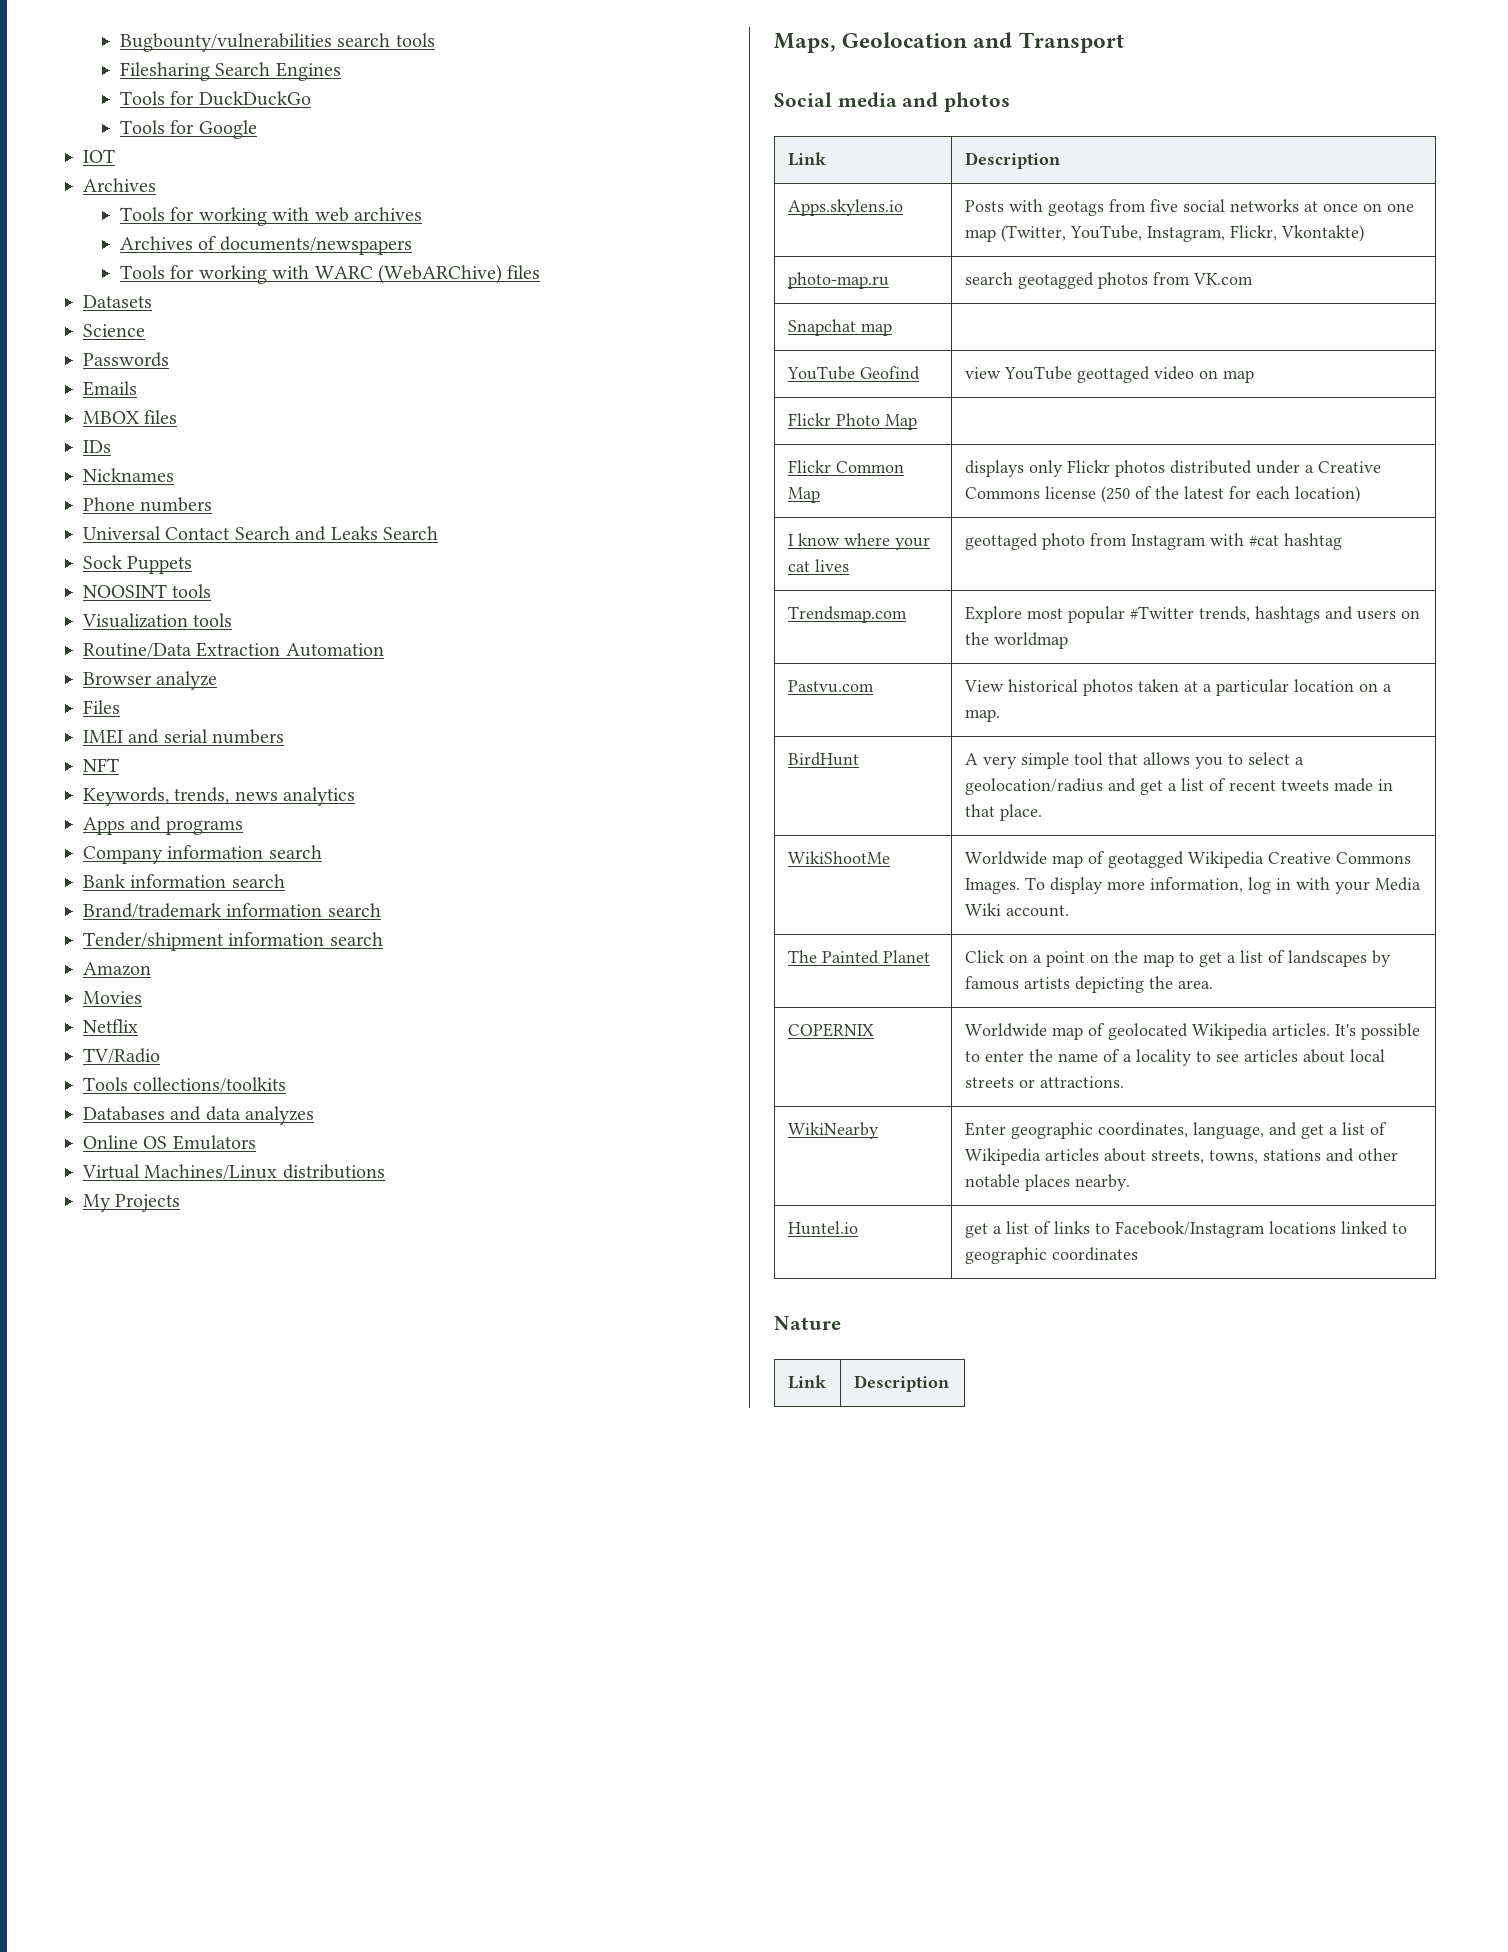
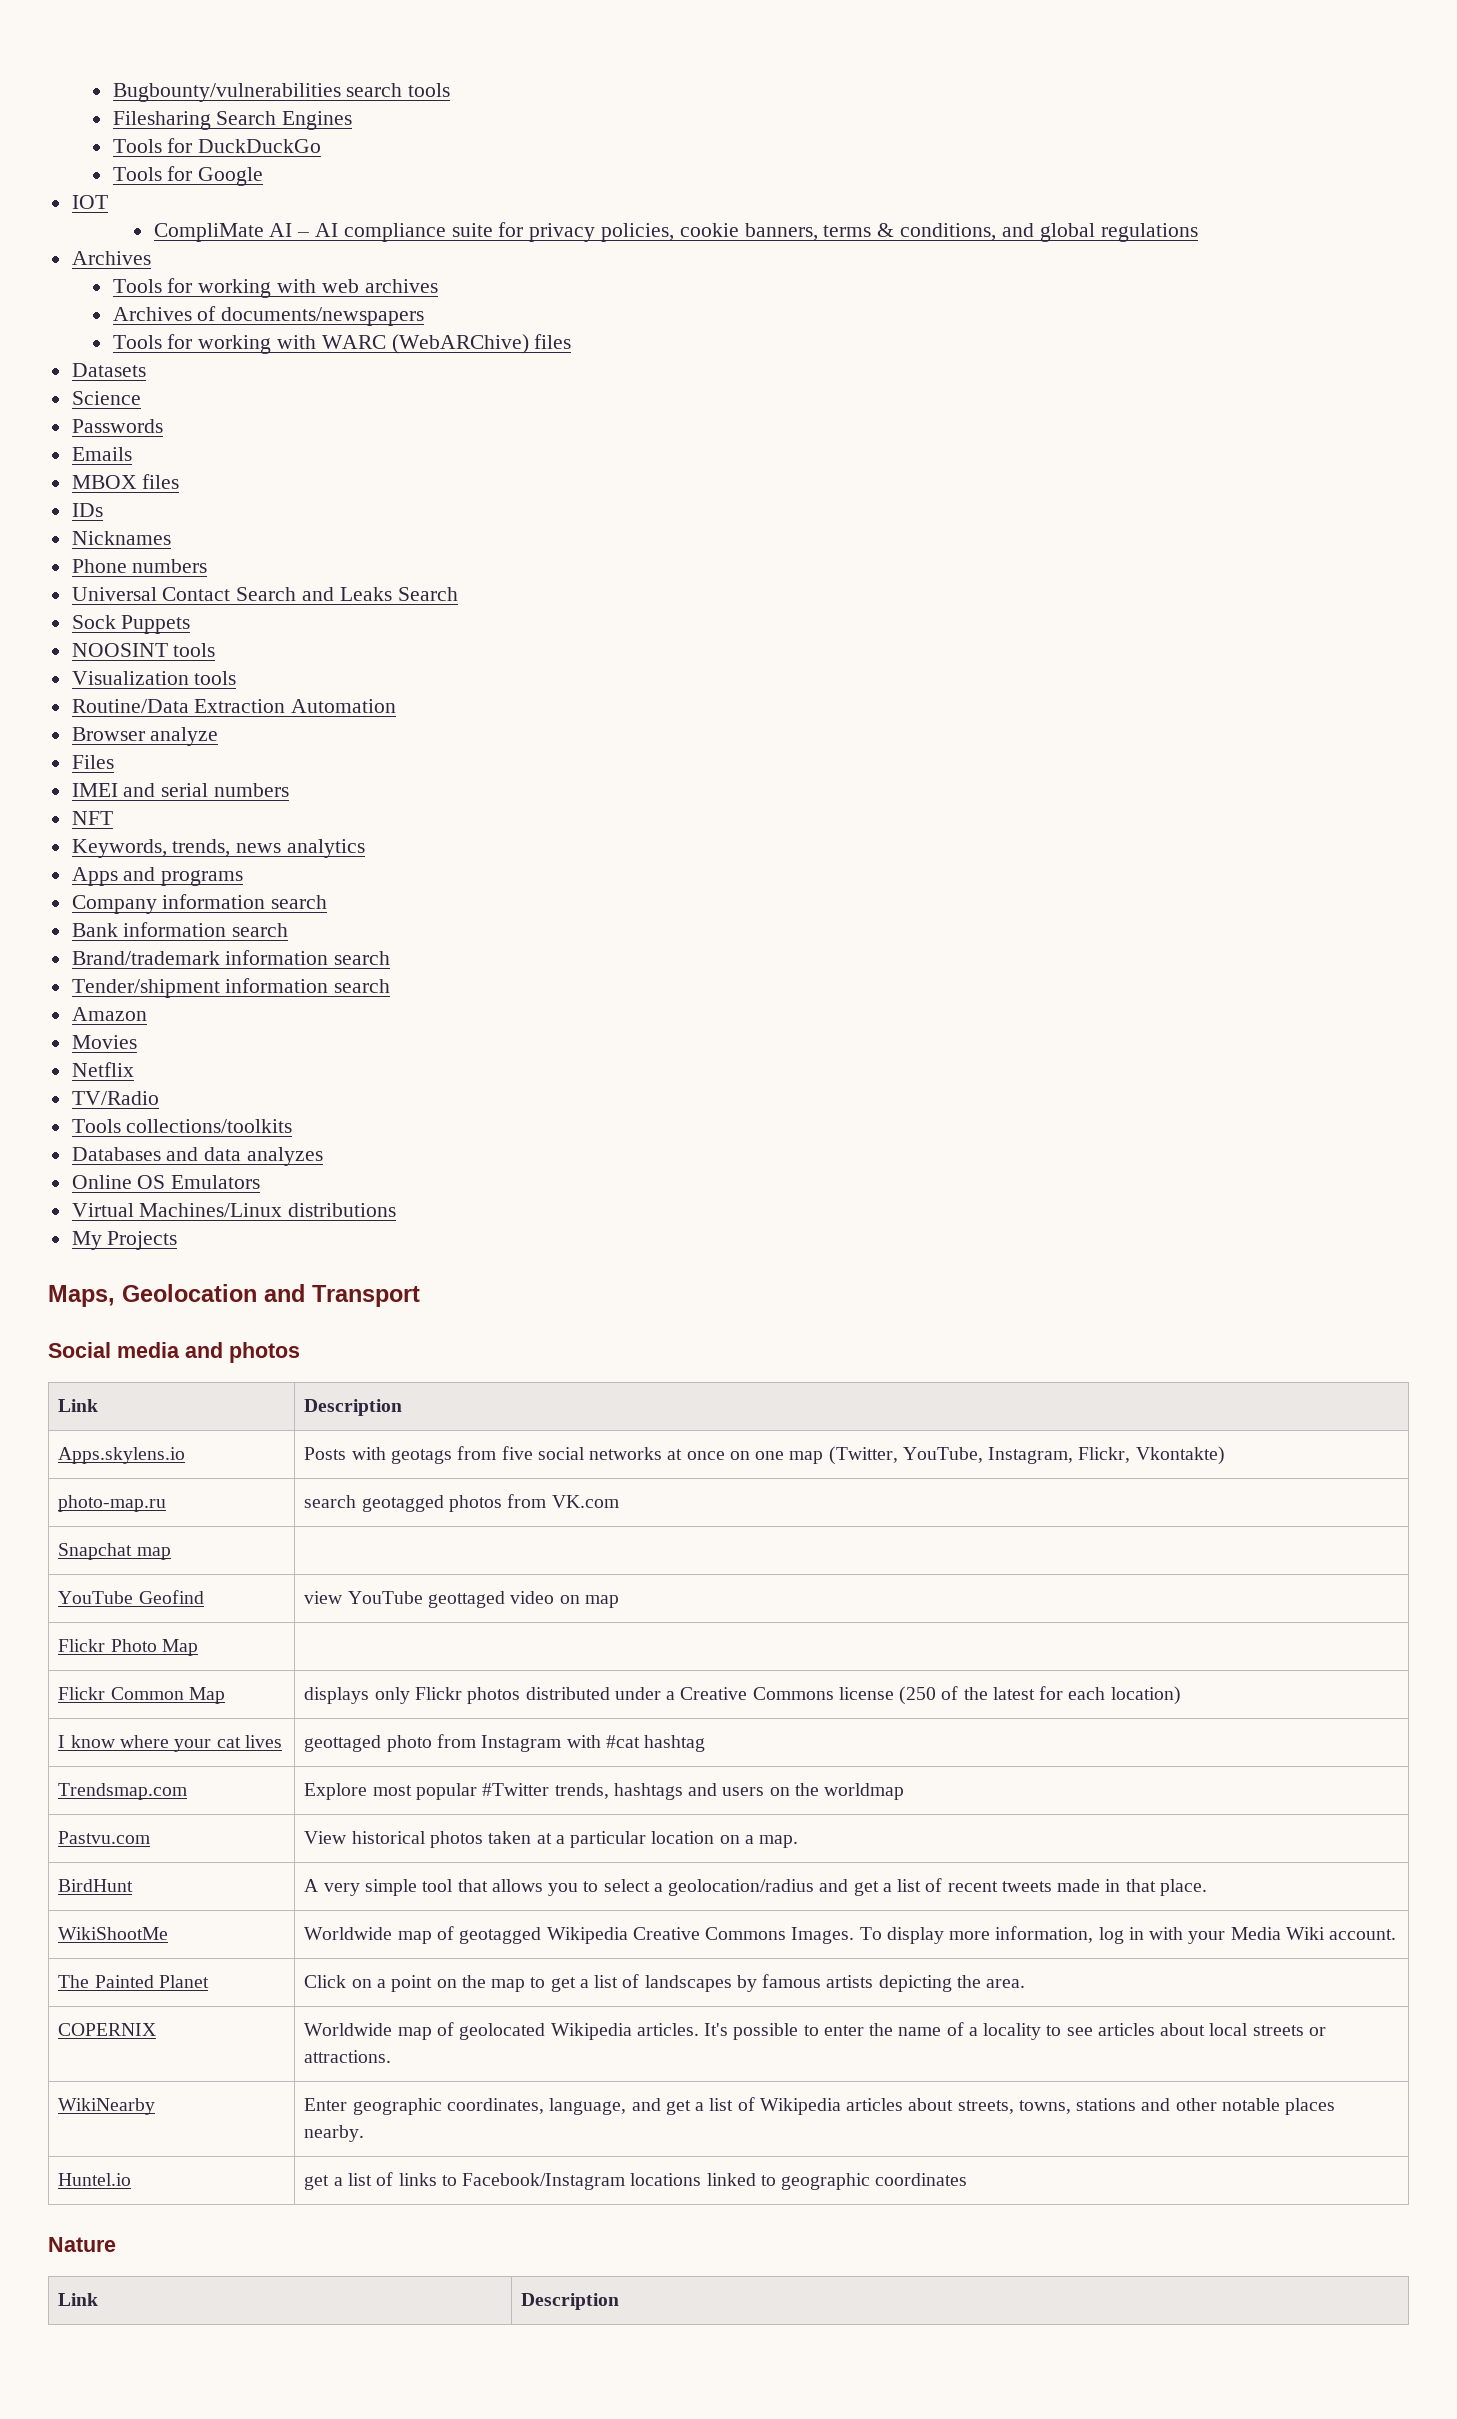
+ CompliMate AI – AI compliance suite for privacy policies, cookie banners, terms & conditions, and global regulations

